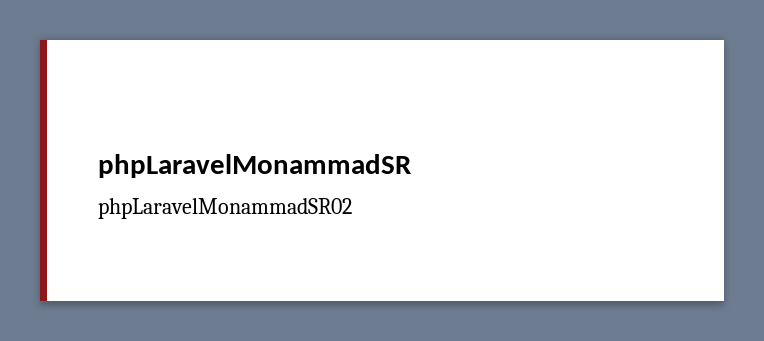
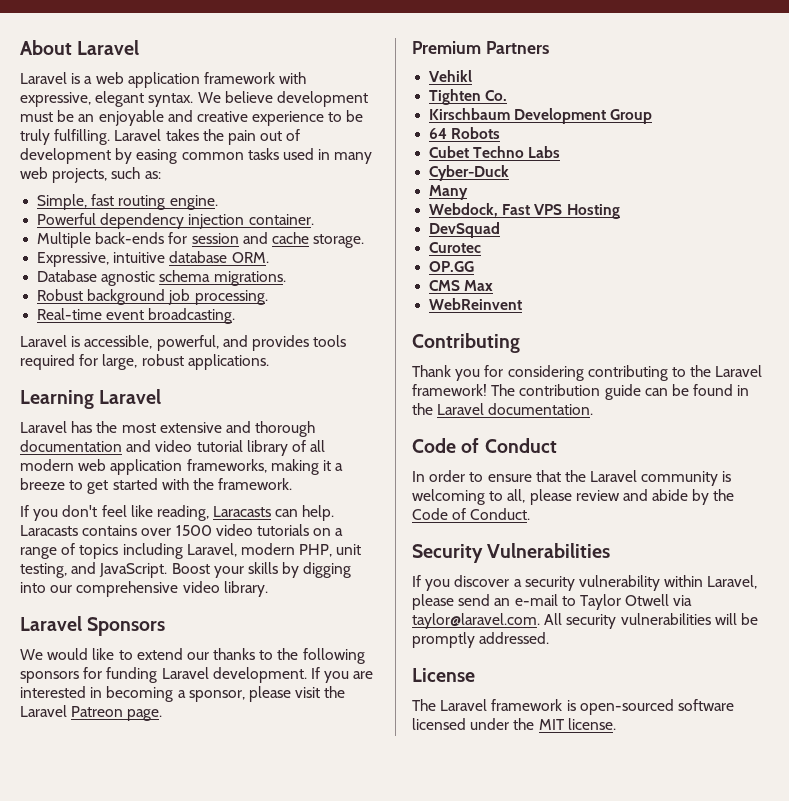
- phpLaravelMonammadSR
- phpLaravelMonammadSR02
+ About Laravel
+ Laravel is a web application framework with expressive, elegant syntax. We believe development must be an enjoyable and creative experience to be truly fulfilling. Laravel takes the pain out of development by easing common tasks used in many web projects, such as:
+ Simple, fast routing engine.
+ Powerful dependency injection container.
+ Multiple back-ends for session and cache storage.
+ Expressive, intuitive database ORM.
+ Database agnostic schema migrations.
+ Robust background job processing.
+ Real-time event broadcasting.
+ Laravel is accessible, powerful, and provides tools required for large, robust applications.
+ Learning Laravel
+ Laravel has the most extensive and thorough documentation and video tutorial library of all modern web application frameworks, making it a breeze to get started with the framework.
+ If you don't feel like reading, Laracasts can help. Laracasts contains over 1500 video tutorials on a range of topics including Laravel, modern PHP, unit testing, and JavaScript. Boost your skills by digging into our comprehensive video library.
+ Laravel Sponsors
+ We would like to extend our thanks to the following sponsors for funding Laravel development. If you are interested in becoming a sponsor, please visit the Laravel Patreon page.
+ Premium Partners
+ Vehikl
+ Tighten Co.
+ Kirschbaum Development Group
+ 64 Robots
+ Cubet Techno Labs
+ Cyber-Duck
+ Many
+ Webdock, Fast VPS Hosting
+ DevSquad
+ Curotec
+ OP.GG
+ CMS Max
+ WebReinvent
+ Contributing
+ Thank you for considering contributing to the Laravel framework! The contribution guide can be found in the Laravel documentation.
+ Code of Conduct
+ In order to ensure that the Laravel community is welcoming to all, please review and abide by the Code of Conduct.
+ Security Vulnerabilities
+ If you discover a security vulnerability within Laravel, please send an e-mail to Taylor Otwell via taylor@laravel.com. All security vulnerabilities will be promptly addressed.
+ License
+ The Laravel framework is open-sourced software licensed under the MIT license.

